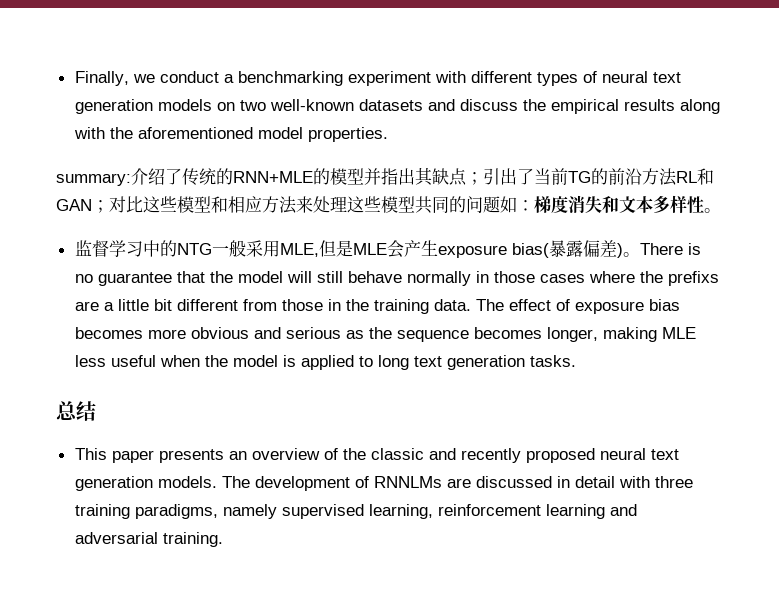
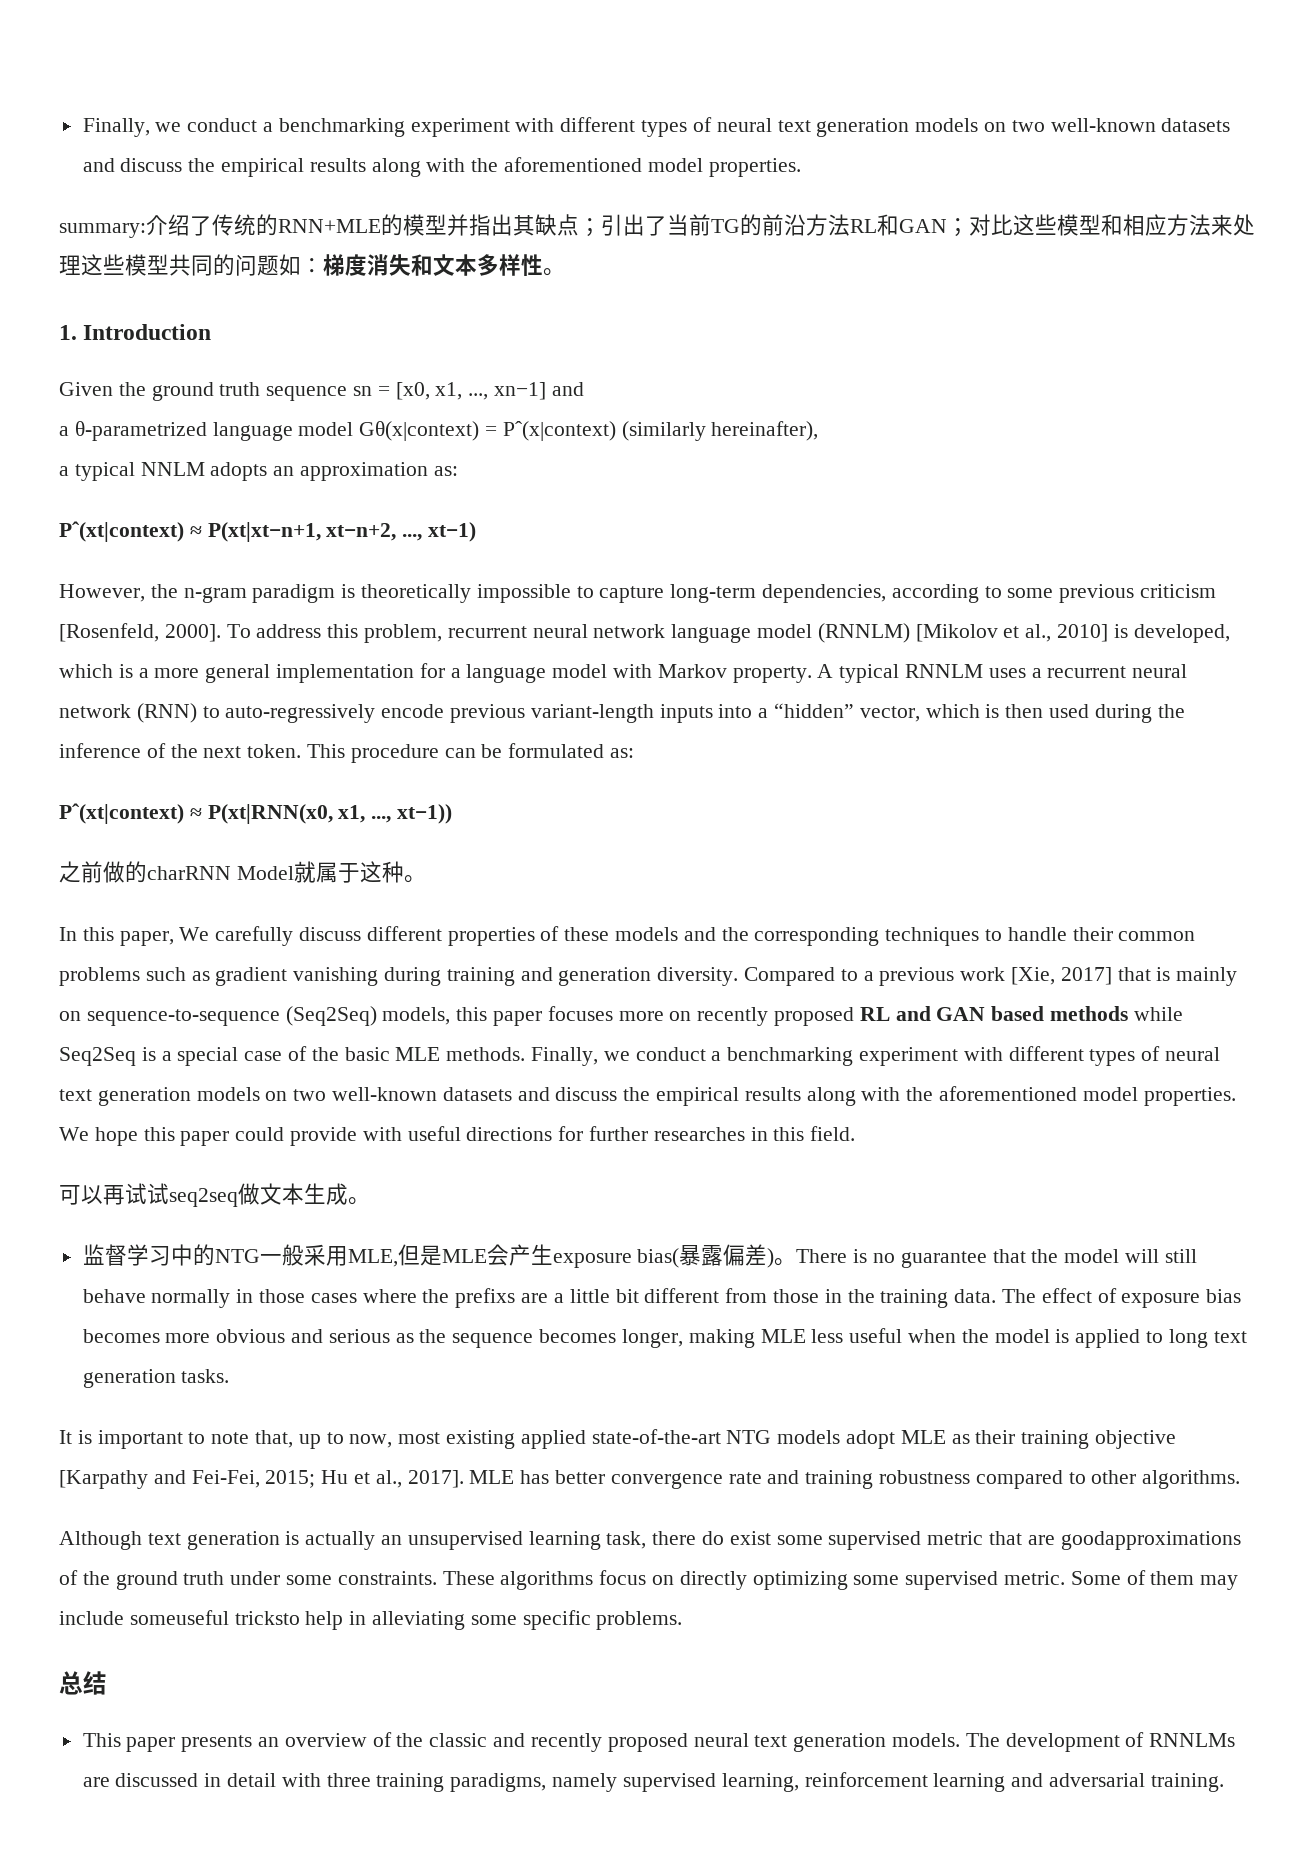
+ 1. Introduction
+ Given the ground truth sequence sn = [x0, x1, ..., xn−1] and
+ a θ-parametrized language model Gθ(x|context) = Pˆ(x|context) (similarly hereinafter),
+ a typical NNLM adopts an approximation as:
+ Pˆ(xt|context) ≈ P(xt|xt−n+1, xt−n+2, ..., xt−1)
+ However, the n-gram paradigm is theoretically impossible to capture long-term dependencies, according to some previous criticism [Rosenfeld, 2000]. To address this problem, recurrent neural network language model (RNNLM) [Mikolov et al., 2010] is developed, which is a more general implementation for a language model with Markov property. A typical RNNLM uses a recurrent neural network (RNN) to auto-regressively encode previous variant-length inputs into a “hidden” vector, which is then used during the inference of the next token. This procedure can be formulated as:
+ Pˆ(xt|context) ≈ P(xt|RNN(x0, x1, ..., xt−1))
+ 之前做的charRNN Model就属于这种。
+ In this paper, We carefully discuss different properties of these models and the corresponding techniques to handle their common problems such as gradient vanishing during training and generation diversity. Compared to a previous work [Xie, 2017] that is mainly on sequence-to-sequence (Seq2Seq) models, this paper focuses more on recently proposed RL and GAN based methods while Seq2Seq is a special case of the basic MLE methods. Finally, we conduct a benchmarking experiment with different types of neural text generation models on two well-known datasets and discuss the empirical results along with the aforementioned model properties. We hope this paper could provide with useful directions for further researches in this field.
+ 可以再试试seq2seq做文本生成。
+ It is important to note that, up to now, most existing applied state-of-the-art NTG models adopt MLE as their training objective [Karpathy and Fei-Fei, 2015; Hu et al., 2017]. MLE has better convergence rate and training robustness compared to other algorithms.
+ Although text generation is actually an unsupervised learning task, there do exist some supervised metric that are goodapproximations of the ground truth under some constraints. These algorithms focus on directly optimizing some supervised metric. Some of them may include someuseful tricksto help in alleviating some specific problems.

